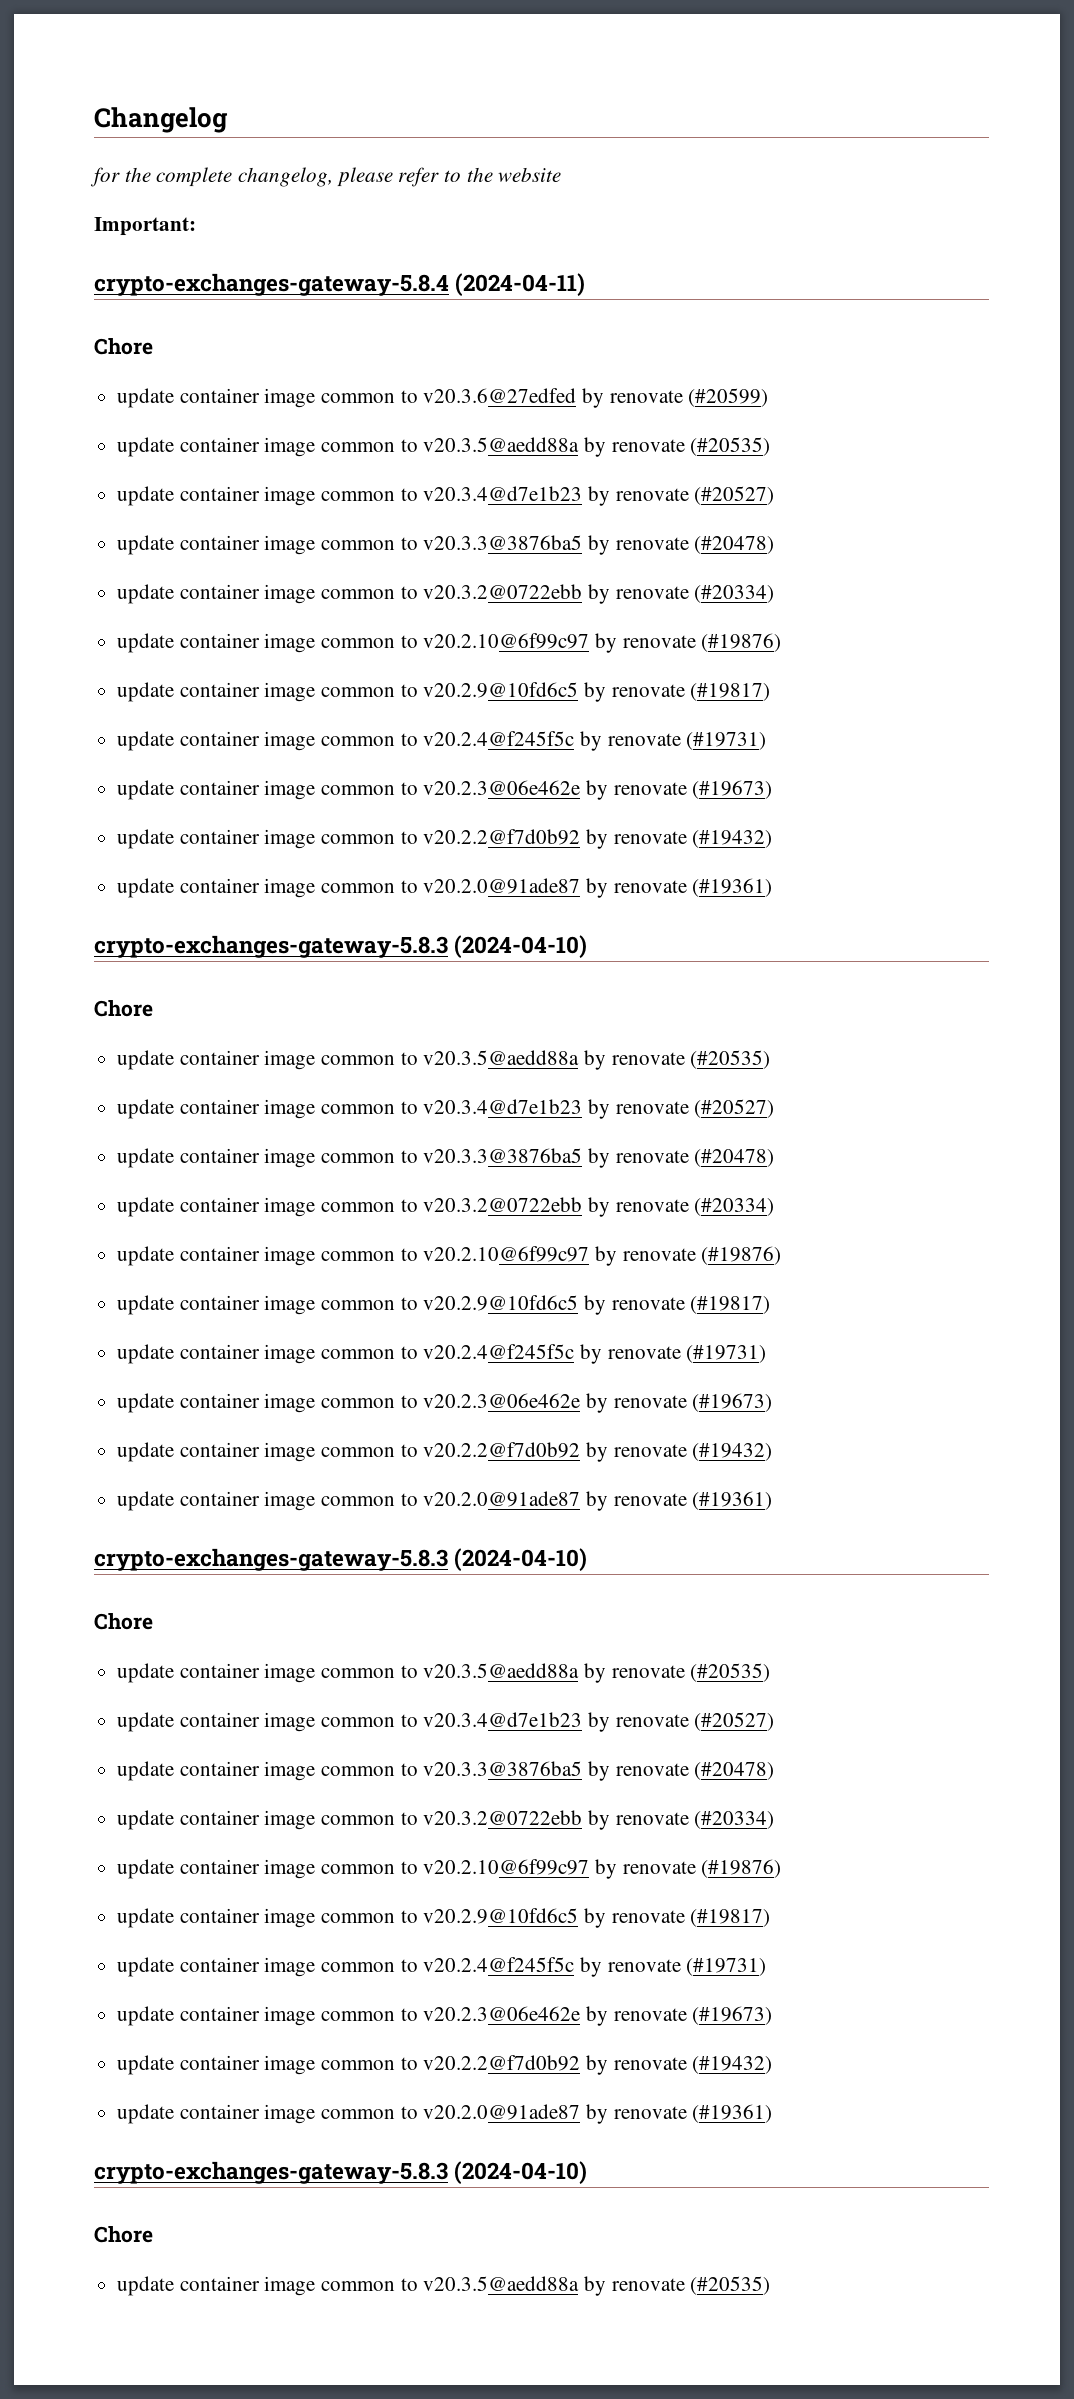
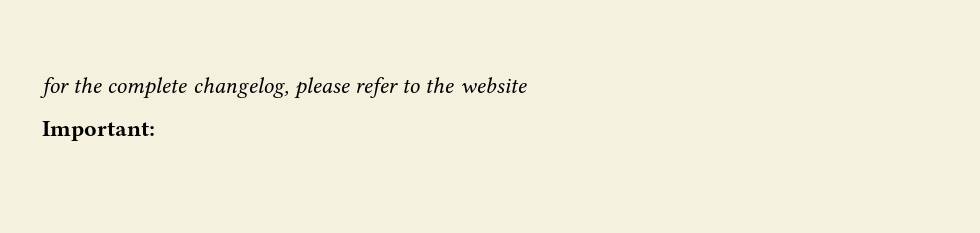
- Changelog
- crypto-exchanges-gateway-5.8.4 (2024-04-11)
- Chore
- update container image common to v20.3.6@27edfed by renovate (#20599)
- update container image common to v20.3.5@aedd88a by renovate (#20535)
- update container image common to v20.3.4@d7e1b23 by renovate (#20527)
- update container image common to v20.3.3@3876ba5 by renovate (#20478)
- update container image common to v20.3.2@0722ebb by renovate (#20334)
- update container image common to v20.2.10@6f99c97 by renovate (#19876)
- update container image common to v20.2.9@10fd6c5 by renovate (#19817)
- update container image common to v20.2.4@f245f5c by renovate (#19731)
- update container image common to v20.2.3@06e462e by renovate (#19673)
- update container image common to v20.2.2@f7d0b92 by renovate (#19432)
- update container image common to v20.2.0@91ade87 by renovate (#19361)
- crypto-exchanges-gateway-5.8.3 (2024-04-10)
- Chore
- update container image common to v20.3.5@aedd88a by renovate (#20535)
- update container image common to v20.3.4@d7e1b23 by renovate (#20527)
- update container image common to v20.3.3@3876ba5 by renovate (#20478)
- update container image common to v20.3.2@0722ebb by renovate (#20334)
- update container image common to v20.2.10@6f99c97 by renovate (#19876)
- update container image common to v20.2.9@10fd6c5 by renovate (#19817)
- update container image common to v20.2.4@f245f5c by renovate (#19731)
- update container image common to v20.2.3@06e462e by renovate (#19673)
- update container image common to v20.2.2@f7d0b92 by renovate (#19432)
- update container image common to v20.2.0@91ade87 by renovate (#19361)
- crypto-exchanges-gateway-5.8.3 (2024-04-10)
- Chore
- update container image common to v20.3.5@aedd88a by renovate (#20535)
- update container image common to v20.3.4@d7e1b23 by renovate (#20527)
- update container image common to v20.3.3@3876ba5 by renovate (#20478)
- update container image common to v20.3.2@0722ebb by renovate (#20334)
- update container image common to v20.2.10@6f99c97 by renovate (#19876)
- update container image common to v20.2.9@10fd6c5 by renovate (#19817)
- update container image common to v20.2.4@f245f5c by renovate (#19731)
- update container image common to v20.2.3@06e462e by renovate (#19673)
- update container image common to v20.2.2@f7d0b92 by renovate (#19432)
- update container image common to v20.2.0@91ade87 by renovate (#19361)
- crypto-exchanges-gateway-5.8.3 (2024-04-10)
- Chore
- update container image common to v20.3.5@aedd88a by renovate (#20535)

